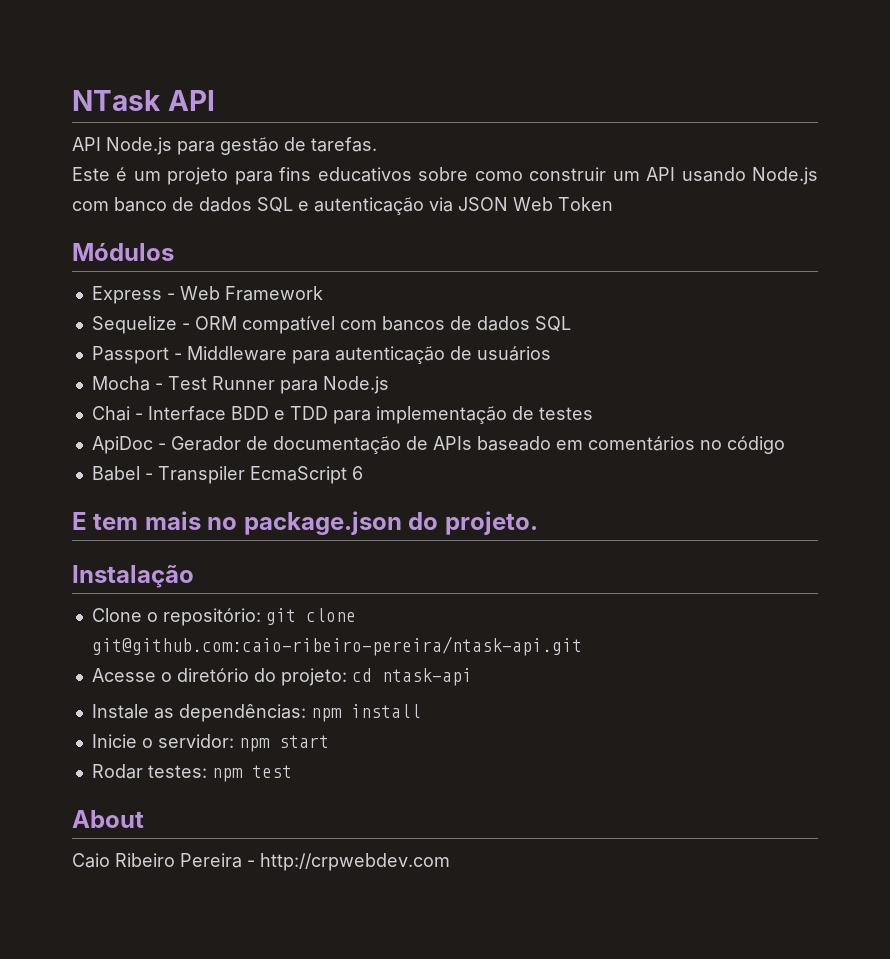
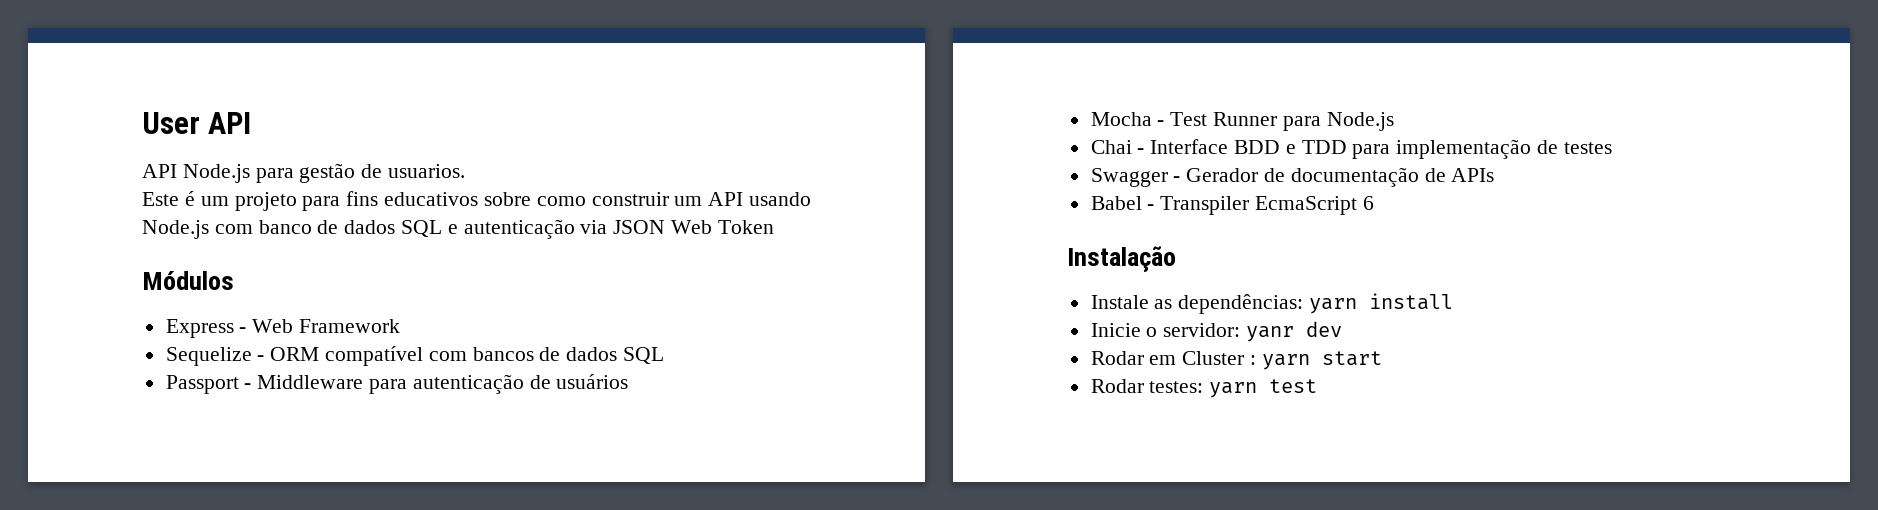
- NTask API
+ User API
- API Node.js para gestão de tarefas.
+ API Node.js para gestão de usuarios.
- ApiDoc - Gerador de documentação de APIs baseado em comentários no código
+ Swagger - Gerador de documentação de APIs
- E tem mais no package.json do projeto.
  Instalação
- Clone o repositório: git clone git@github.com:caio-ribeiro-pereira/ntask-api.git
- Acesse o diretório do projeto: cd ntask-api
- Instale as dependências: npm install
+ Instale as dependências: yarn install
- Inicie o servidor: npm start
+ Inicie o servidor: yanr dev
+ Rodar em Cluster : yarn start
- Rodar testes: npm test
+ Rodar testes: yarn test
- About
- Caio Ribeiro Pereira - http://crpwebdev.com

